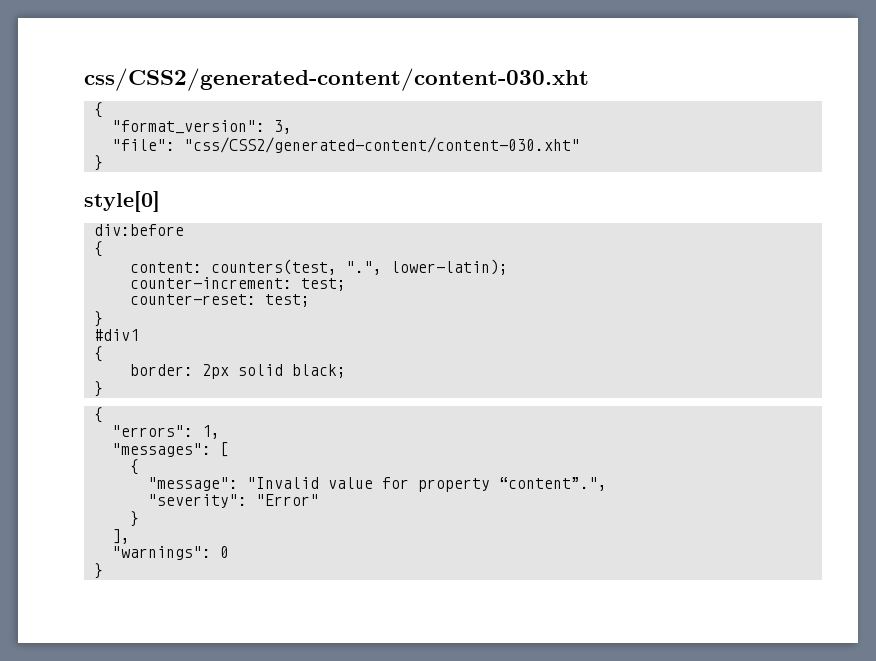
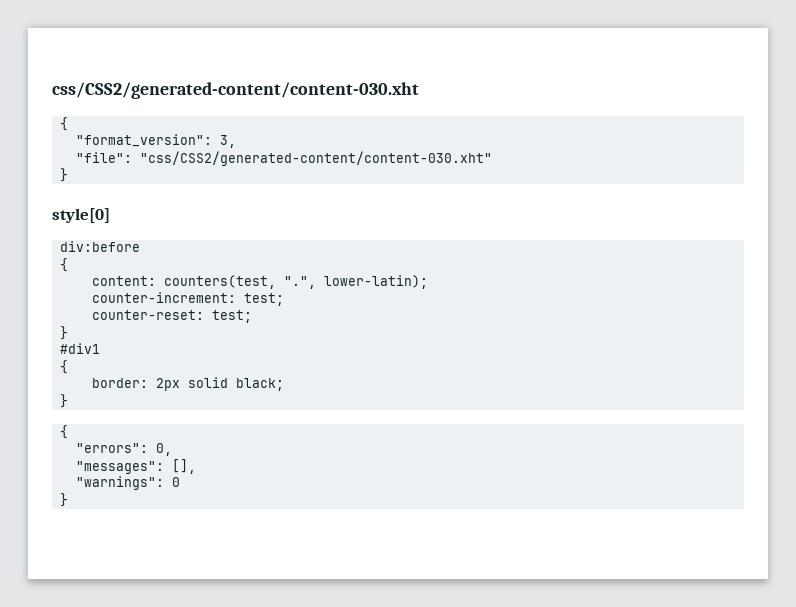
- "errors": 1,
+ "errors": 0,
- "messages": [
- {
- "message": "Invalid value for property “content”.",
- "severity": "Error"
- }
- ],
+ "messages": [],

